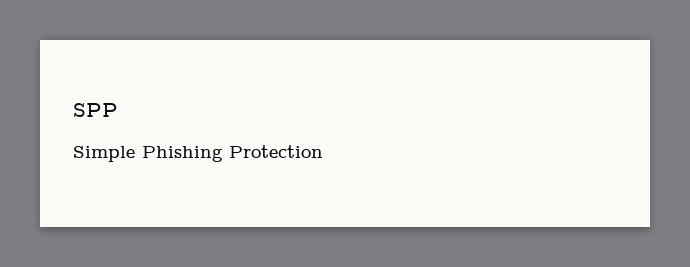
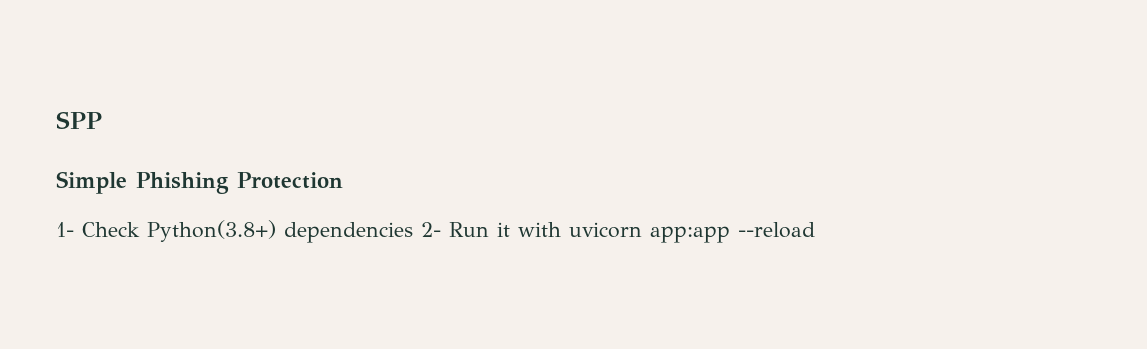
+ 1- Check Python(3.8+) dependencies 2- Run it with uvicorn app:app --reload

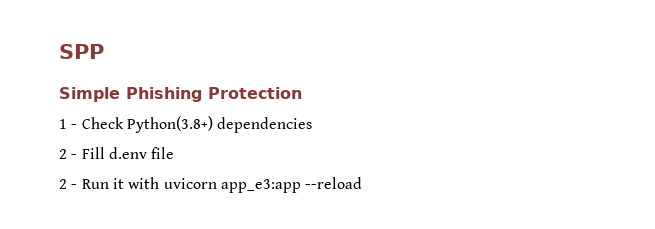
- 1- Check Python(3.8+) dependencies 2- Run it with uvicorn app:app --reload
+ 1 - Check Python(3.8+) dependencies
+ 2 - Fill d.env file
+ 2 - Run it with uvicorn app_e3:app --reload

